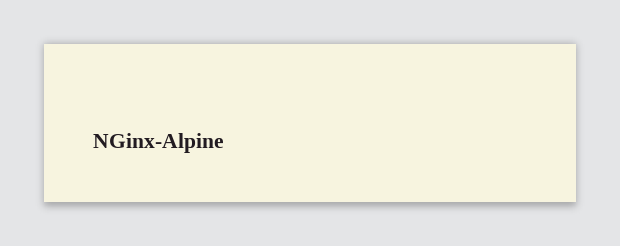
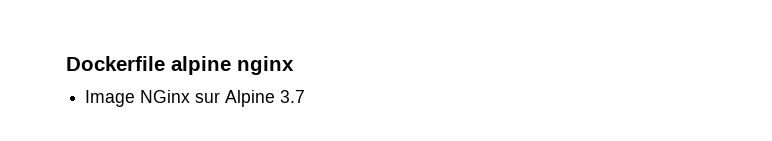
- NGinx-Alpine
+ Dockerfile alpine nginx
+ Image NGinx sur Alpine 3.7

